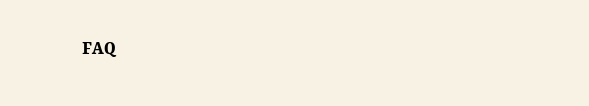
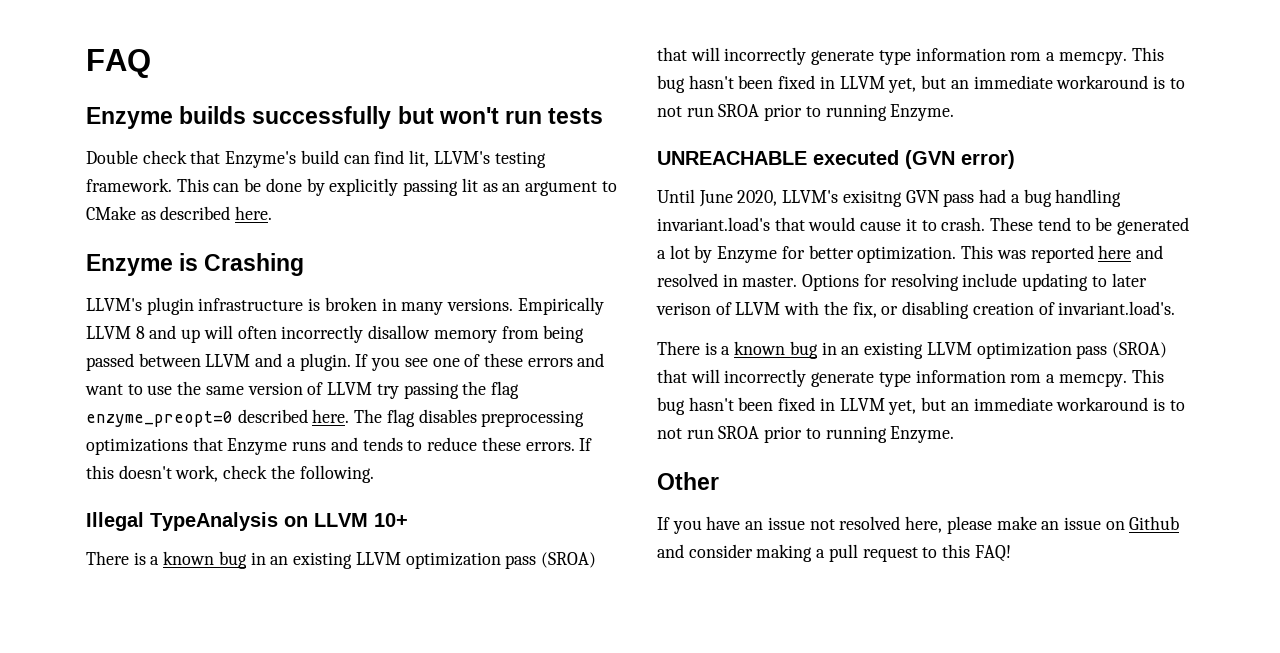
+ Enzyme builds successfully but won't run tests
+ Double check that Enzyme's build can find lit, LLVM's testing framework. This can be done by explicitly passing lit as an argument to CMake as described here.
+ Enzyme is Crashing
+ LLVM's plugin infrastructure is broken in many versions. Empirically LLVM 8 and up will often incorrectly disallow memory from being passed between LLVM and a plugin. If you see one of these errors and want to use the same version of LLVM try passing the flag enzyme_preopt=0 described here. The flag disables preprocessing optimizations that Enzyme runs and tends to reduce these errors. If this doesn't work, check the following.
+ Illegal TypeAnalysis on LLVM 10+
+ There is a known bug in an existing LLVM optimization pass (SROA) that will incorrectly generate type information rom a memcpy. This bug hasn't been fixed in LLVM yet, but an immediate workaround is to not run SROA prior to running Enzyme.
+ UNREACHABLE executed (GVN error)
+ Until June 2020, LLVM's exisitng GVN pass had a bug handling invariant.load's that would cause it to crash. These tend to be generated a lot by Enzyme for better optimization. This was reported here and resolved in master. Options for resolving include updating to later verison of LLVM with the fix, or disabling creation of invariant.load's.
+ There is a known bug in an existing LLVM optimization pass (SROA) that will incorrectly generate type information rom a memcpy. This bug hasn't been fixed in LLVM yet, but an immediate workaround is to not run SROA prior to running Enzyme.
+ Other
+ If you have an issue not resolved here, please make an issue on Github and consider making a pull request to this FAQ!

